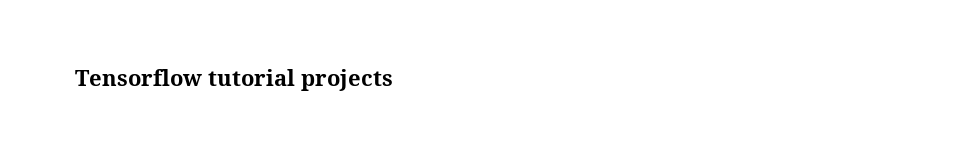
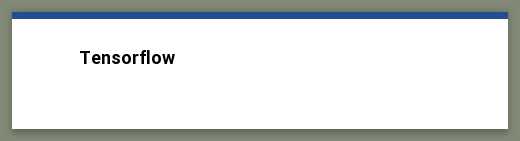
- Tensorflow tutorial projects
+ Tensorflow

